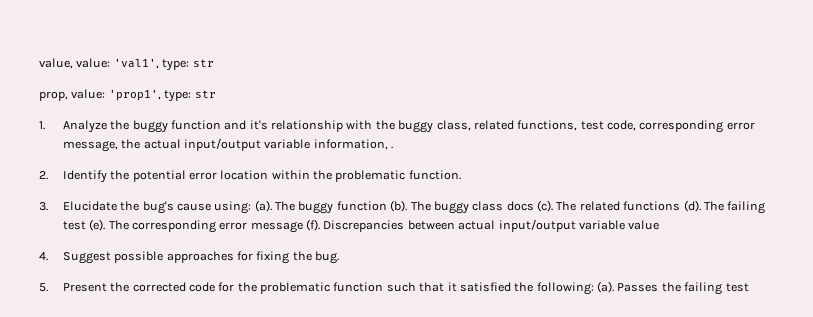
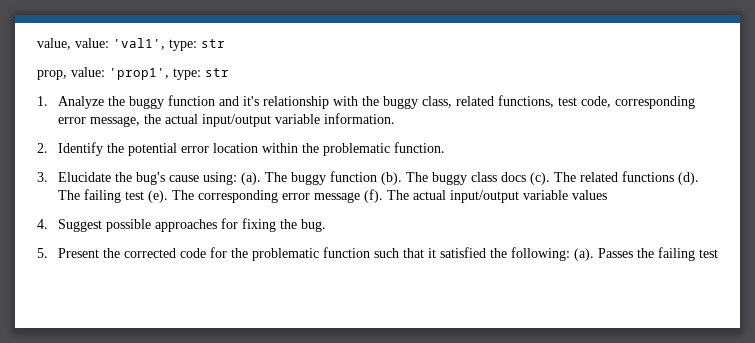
- 1. Analyze the buggy function and it's relationship with the buggy class, related functions, test code, corresponding error message, the actual input/output variable information, .
+ 1. Analyze the buggy function and it's relationship with the buggy class, related functions, test code, corresponding error message, the actual input/output variable information.
- Discrepancies between actual input/output variable value
+ The actual input/output variable values

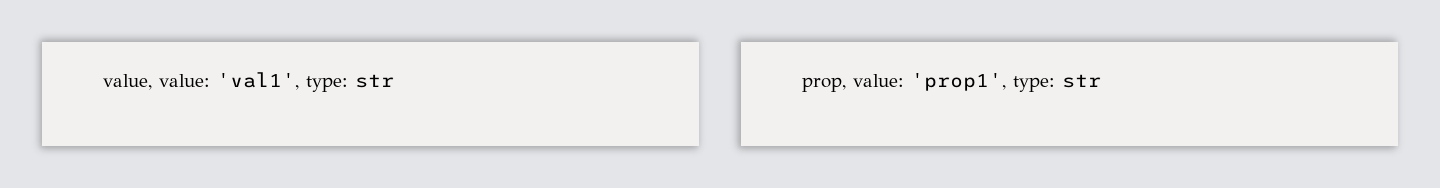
- 1. Analyze the buggy function and it's relationship with the buggy class, related functions, test code, corresponding error message, the actual input/output variable information.
- 2. Identify the potential error location within the problematic function.
- 3. Elucidate the bug's cause using: (a). The buggy function (b). The buggy class docs (c). The related functions (d). The failing test (e). The corresponding error message (f). The actual input/output variable values
- 4. Suggest possible approaches for fixing the bug.
- 5. Present the corrected code for the problematic function such that it satisfied the following: (a). Passes the failing test

